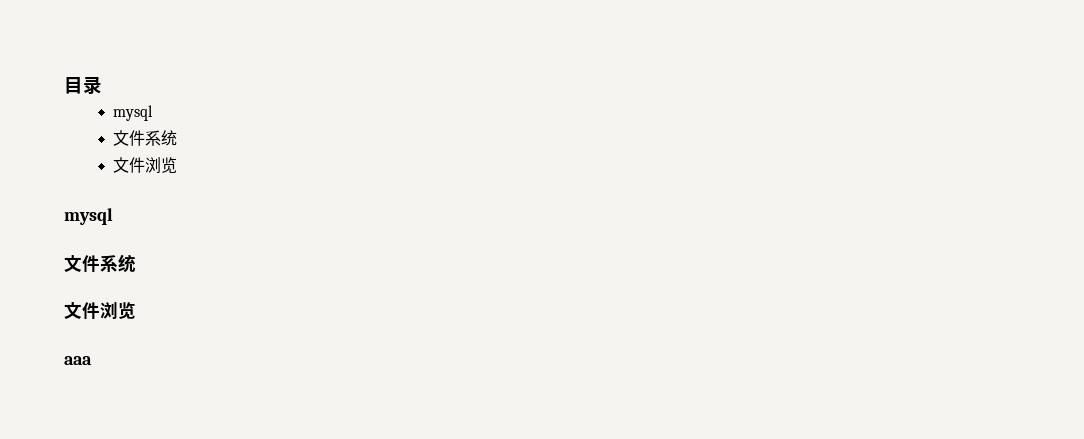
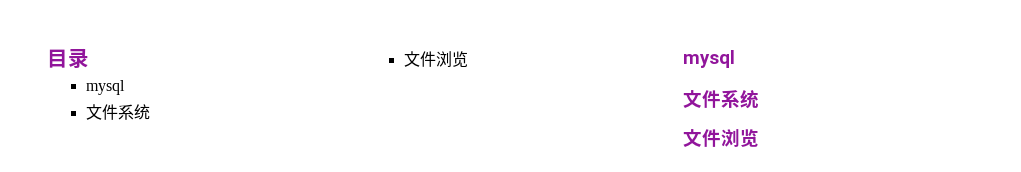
- aaa

